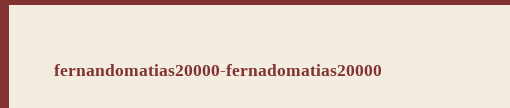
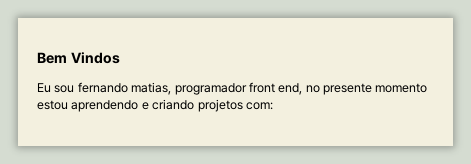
- fernandomatias20000-fernadomatias20000
+ Bem Vindos
+ Eu sou fernando matias, programador front end, no presente momento estou aprendendo e criando projetos com:

